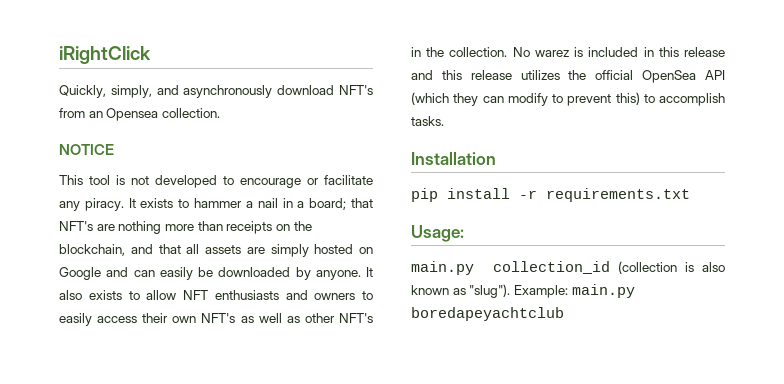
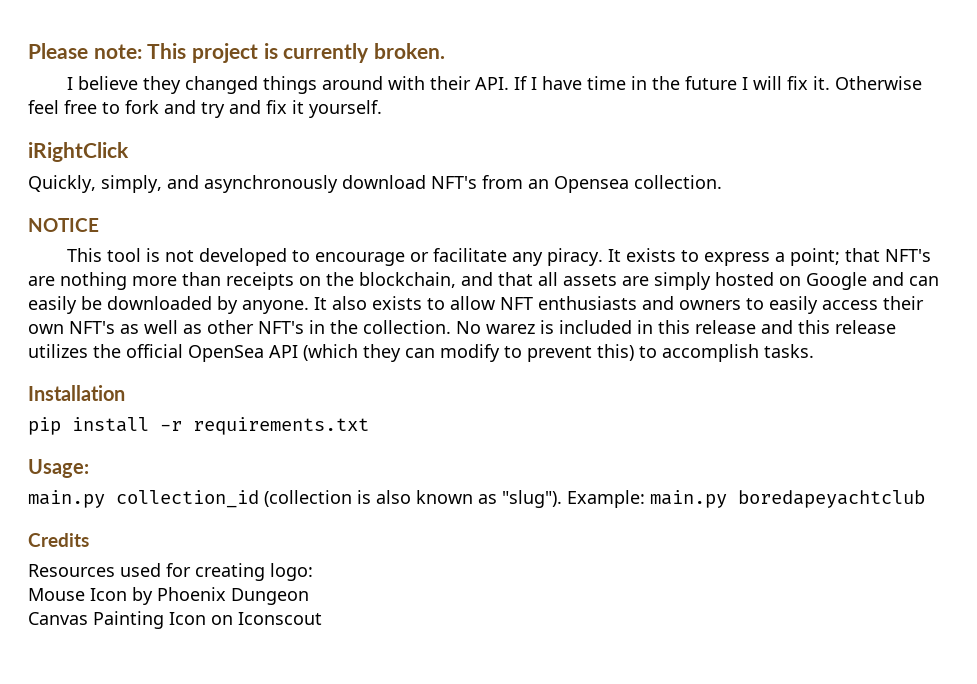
+ Please note: This project is currently broken.
+ I believe they changed things around with their API. If I have time in the future I will fix it. Otherwise feel free to fork and try and fix it yourself.
- It exists to hammer a nail in a board; that NFT's are nothing more than receipts on the blockchain, and that all assets are simply hosted on Google and can easily be downloaded by anyone.
+ It exists to express a point; that NFT's are nothing more than receipts on the blockchain, and that all assets are simply hosted on Google and can easily be downloaded by anyone.
+ Credits
+ Resources used for creating logo:
+ Mouse Icon by Phoenix Dungeon
+ Canvas Painting Icon on Iconscout

